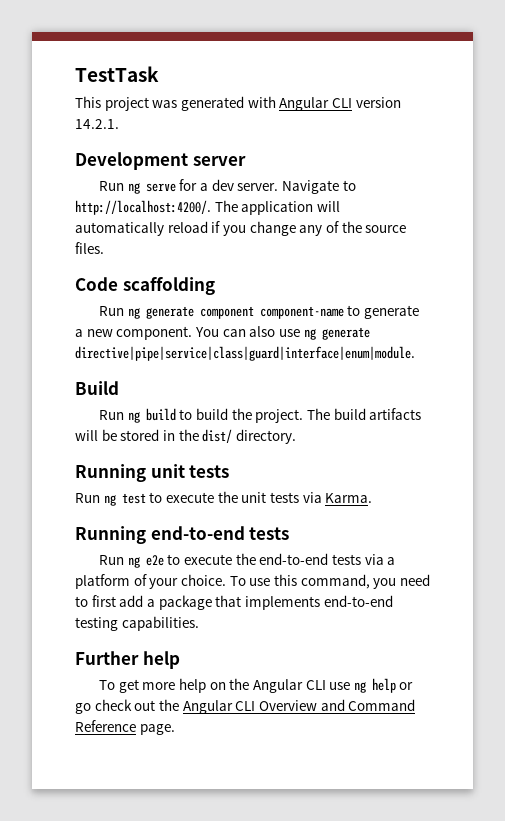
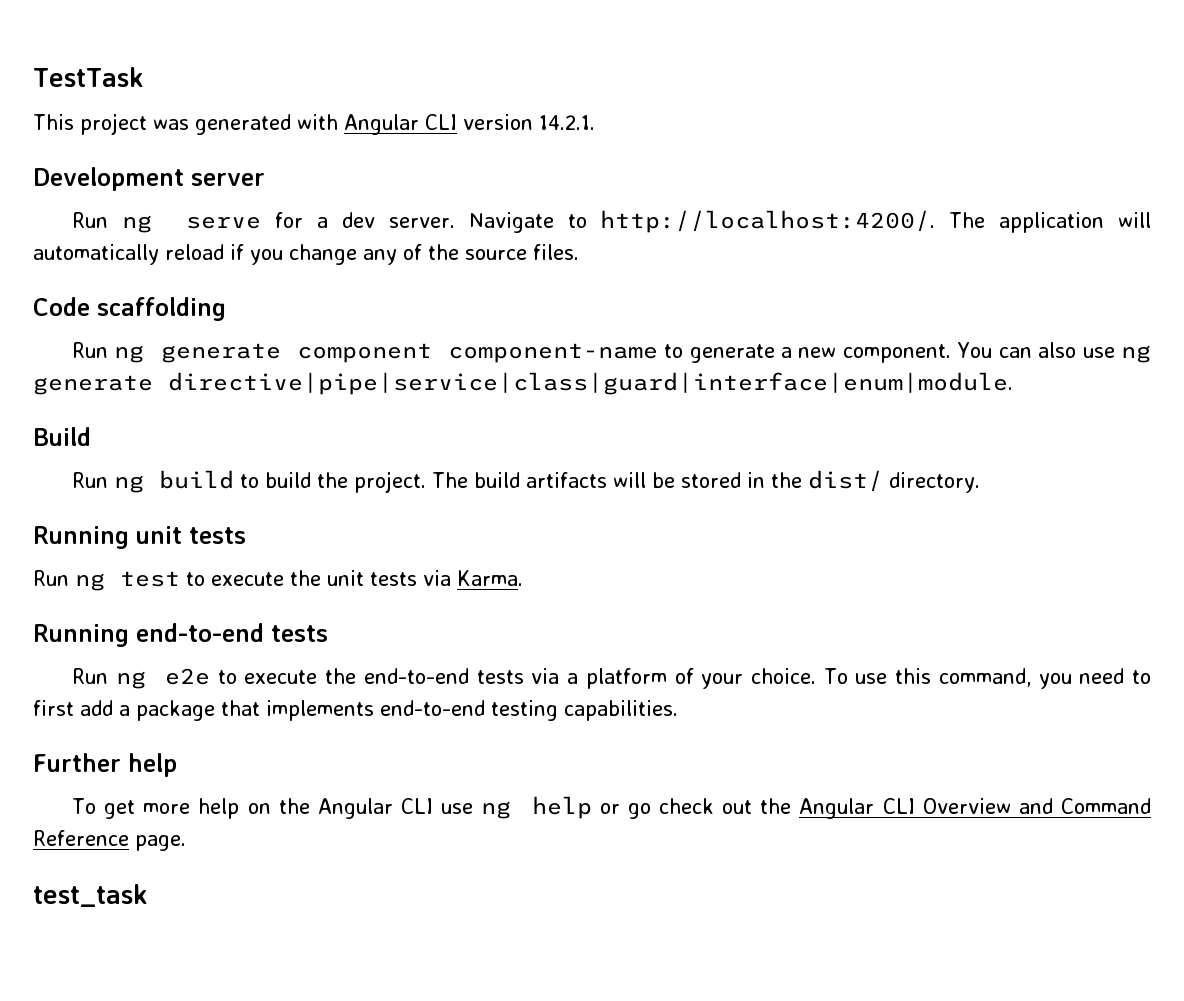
+ test_task

